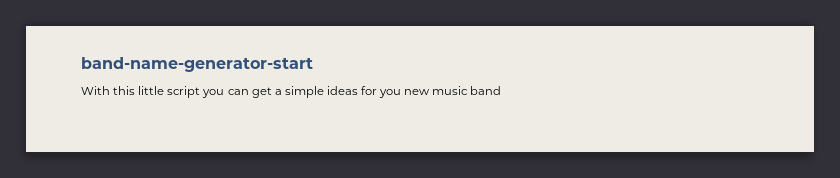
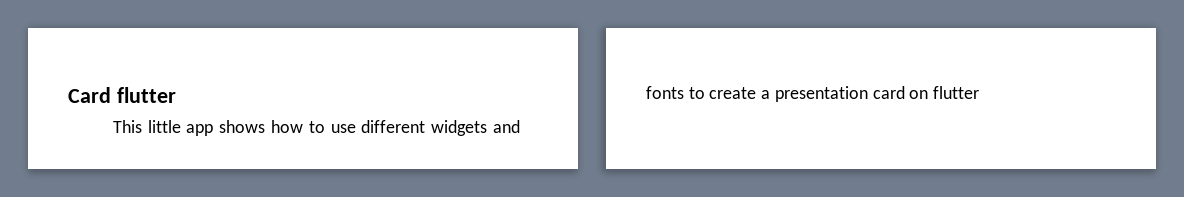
- band-name-generator-start
- With this little script you can get a simple ideas for you new music band
+ Card flutter
+ This little app shows how to use different widgets and fonts to create a presentation card on flutter

